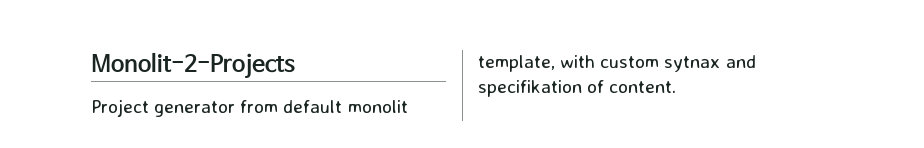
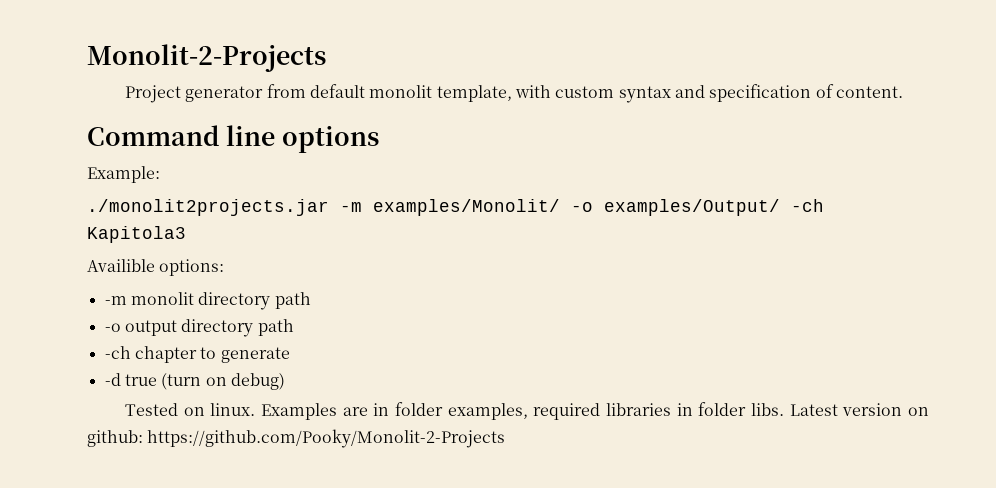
- Project generator from default monolit template, with custom sytnax and specifikation of content.
+ Project generator from default monolit template, with custom syntax and specification of content.
+ Command line options
+ Example:
+ ./monolit2projects.jar -m examples/Monolit/ -o examples/Output/ -ch Kapitola3
+ Availible options:
+ -m monolit directory path
+ -o output directory path
+ -ch chapter to generate
+ -d true (turn on debug)
+ Tested on linux. Examples are in folder examples, required libraries in folder libs. Latest version on github: https://github.com/Pooky/Monolit-2-Projects

